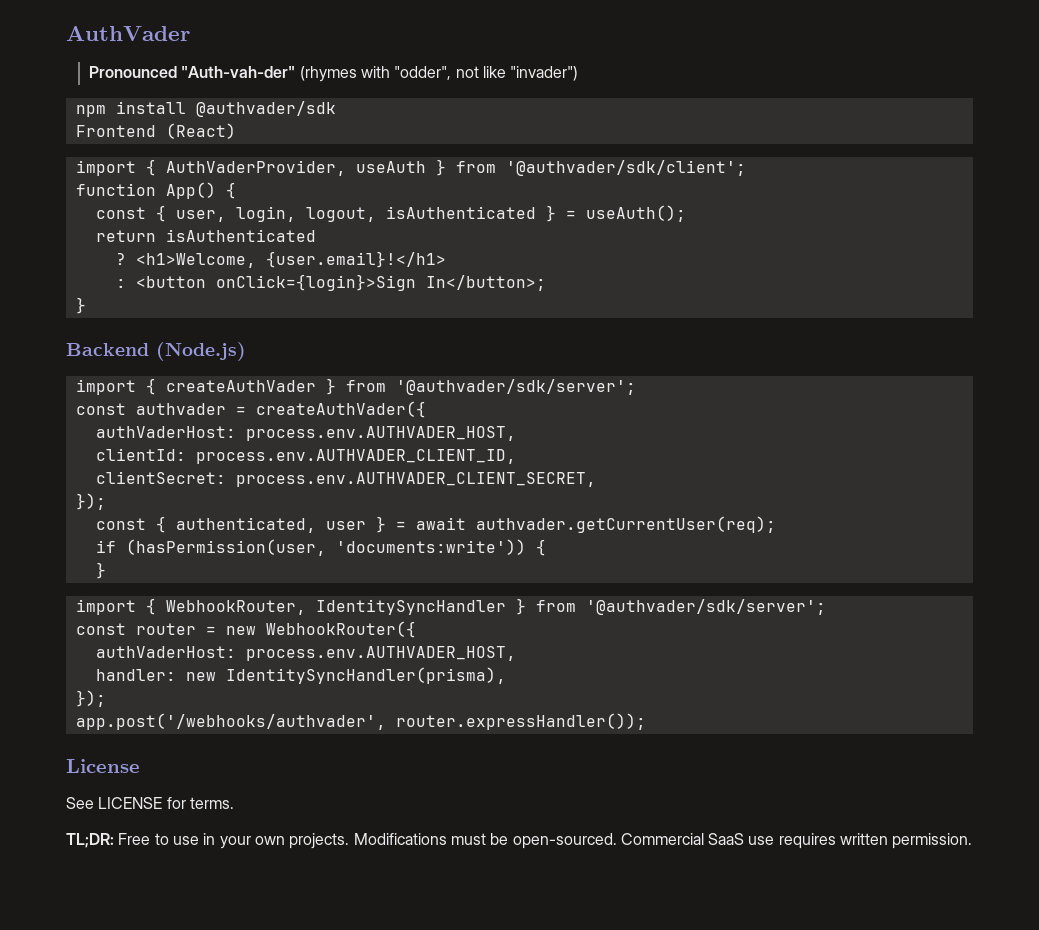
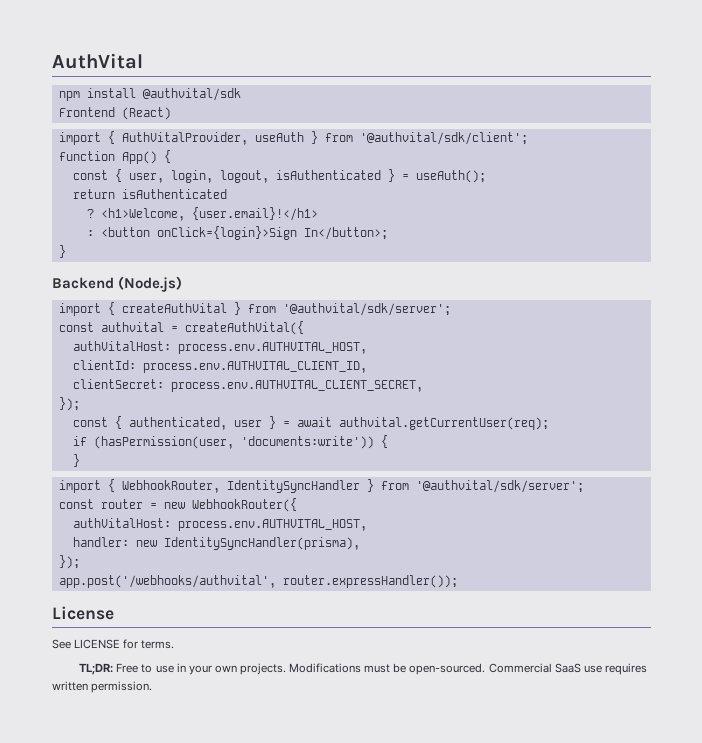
- AuthVader
- Pronounced "Auth-vah-der" (rhymes with "odder", not like "invader")
+ AuthVital
- npm install @authvader/sdk
+ npm install @authvital/sdk
- import { AuthVaderProvider, useAuth } from '@authvader/sdk/client';
+ import { AuthVitalProvider, useAuth } from '@authvital/sdk/client';
- import { createAuthVader } from '@authvader/sdk/server';
- const authvader = createAuthVader({
- authVaderHost: process.env.AUTHVADER_HOST,
+ import { createAuthVital } from '@authvital/sdk/server';
+ const authvital = createAuthVital({
+ authVitalHost: process.env.AUTHVITAL_HOST,
- clientId: process.env.AUTHVADER_CLIENT_ID,
+ clientId: process.env.AUTHVITAL_CLIENT_ID,
- clientSecret: process.env.AUTHVADER_CLIENT_SECRET,
+ clientSecret: process.env.AUTHVITAL_CLIENT_SECRET,
- const { authenticated, user } = await authvader.getCurrentUser(req);
+ const { authenticated, user } = await authvital.getCurrentUser(req);
- import { WebhookRouter, IdentitySyncHandler } from '@authvader/sdk/server';
+ import { WebhookRouter, IdentitySyncHandler } from '@authvital/sdk/server';
  const router = new WebhookRouter({
- authVaderHost: process.env.AUTHVADER_HOST,
+ authVitalHost: process.env.AUTHVITAL_HOST,
- app.post('/webhooks/authvader', router.expressHandler());
+ app.post('/webhooks/authvital', router.expressHandler());

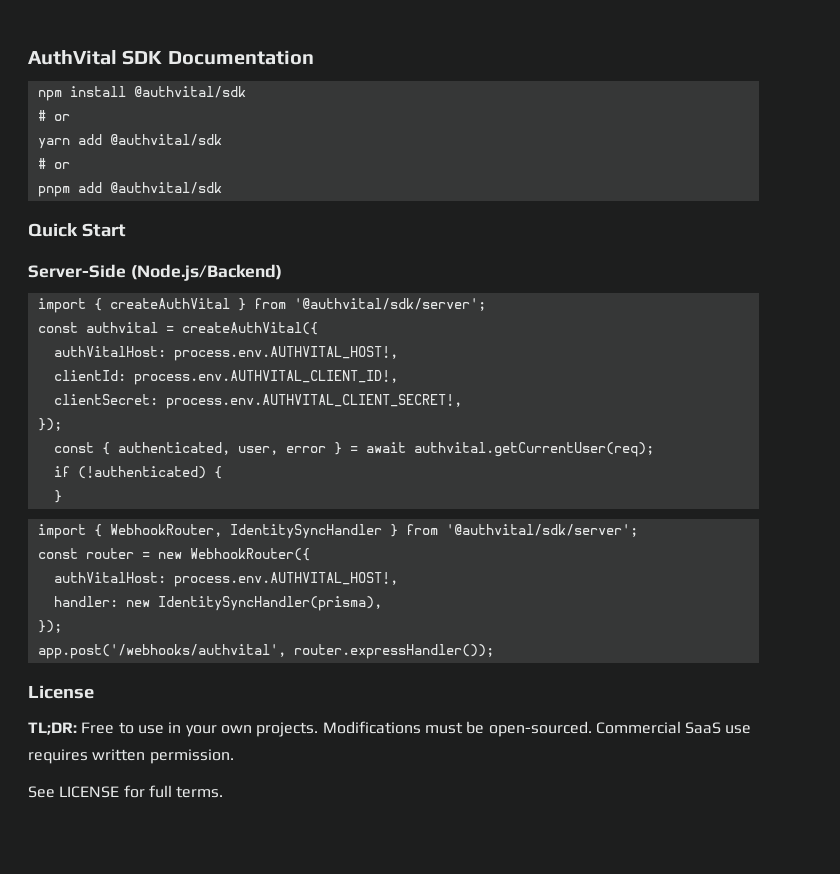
- AuthVital
+ AuthVital SDK Documentation
  npm install @authvital/sdk
- Frontend (React)
- import { AuthVitalProvider, useAuth } from '@authvital/sdk/client';
- function App() {
- const { user, login, logout, isAuthenticated } = useAuth();
- return isAuthenticated
- ? <h1>Welcome, {user.email}!</h1>
- : <button onClick={login}>Sign In</button>;
- }
- Backend (Node.js)
+ # or
+ yarn add @authvital/sdk
+ # or
+ pnpm add @authvital/sdk
+ Quick Start
+ Server-Side (Node.js/Backend)
  const authvital = createAuthVital({
- authVitalHost: process.env.AUTHVITAL_HOST,
+ authVitalHost: process.env.AUTHVITAL_HOST!,
- clientId: process.env.AUTHVITAL_CLIENT_ID,
+ clientId: process.env.AUTHVITAL_CLIENT_ID!,
- clientSecret: process.env.AUTHVITAL_CLIENT_SECRET,
+ clientSecret: process.env.AUTHVITAL_CLIENT_SECRET!,
- const { authenticated, user } = await authvital.getCurrentUser(req);
+ const { authenticated, user, error } = await authvital.getCurrentUser(req);
- if (hasPermission(user, 'documents:write')) {
+ if (!authenticated) {
  const router = new WebhookRouter({
- authVitalHost: process.env.AUTHVITAL_HOST,
+ authVitalHost: process.env.AUTHVITAL_HOST!,
- See LICENSE for terms.
+ See LICENSE for full terms.

